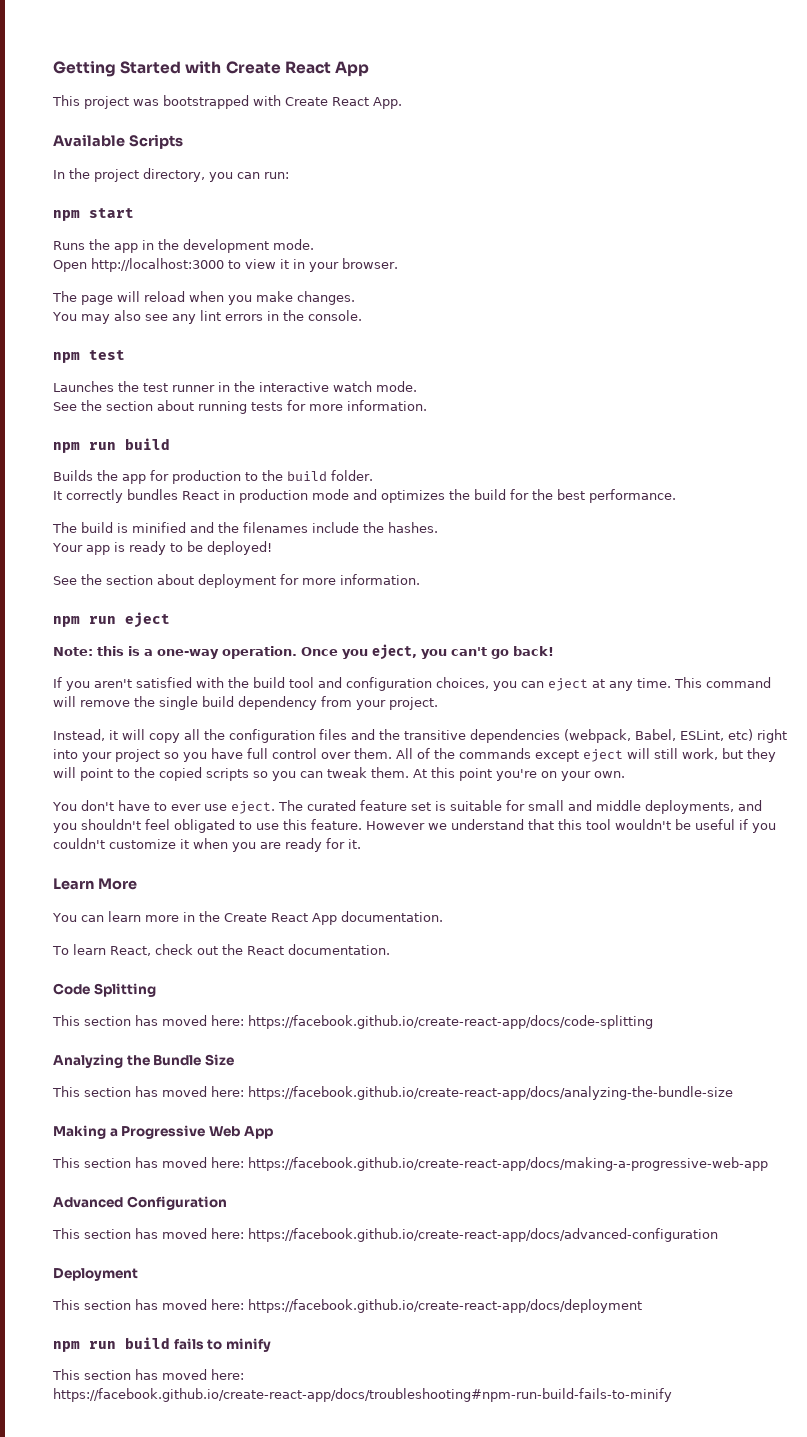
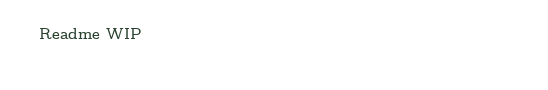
- Getting Started with Create React App
- This project was bootstrapped with Create React App.
- Available Scripts
- In the project directory, you can run:
- npm start
- Runs the app in the development mode.
- Open http://localhost:3000 to view it in your browser.
- The page will reload when you make changes.
- You may also see any lint errors in the console.
- npm test
- Launches the test runner in the interactive watch mode.
- See the section about running tests for more information.
- npm run build
- Builds the app for production to the build folder.
- It correctly bundles React in production mode and optimizes the build for the best performance.
- The build is minified and the filenames include the hashes.
- Your app is ready to be deployed!
- See the section about deployment for more information.
- npm run eject
- Note: this is a one-way operation. Once you eject, you can't go back!
- If you aren't satisfied with the build tool and configuration choices, you can eject at any time. This command will remove the single build dependency from your project.
- Instead, it will copy all the configuration files and the transitive dependencies (webpack, Babel, ESLint, etc) right into your project so you have full control over them. All of the commands except eject will still work, but they will point to the copied scripts so you can tweak them. At this point you're on your own.
- You don't have to ever use eject. The curated feature set is suitable for small and middle deployments, and you shouldn't feel obligated to use this feature. However we understand that this tool wouldn't be useful if you couldn't customize it when you are ready for it.
- Learn More
- You can learn more in the Create React App documentation.
- To learn React, check out the React documentation.
- Code Splitting
- This section has moved here: https://facebook.github.io/create-react-app/docs/code-splitting
- Analyzing the Bundle Size
- This section has moved here: https://facebook.github.io/create-react-app/docs/analyzing-the-bundle-size
- Making a Progressive Web App
- This section has moved here: https://facebook.github.io/create-react-app/docs/making-a-progressive-web-app
- Advanced Configuration
- This section has moved here: https://facebook.github.io/create-react-app/docs/advanced-configuration
- Deployment
- This section has moved here: https://facebook.github.io/create-react-app/docs/deployment
- npm run build fails to minify
- This section has moved here: https://facebook.github.io/create-react-app/docs/troubleshooting#npm-run-build-fails-to-minify
+ Readme WIP

